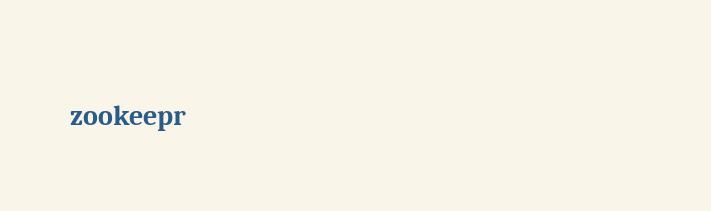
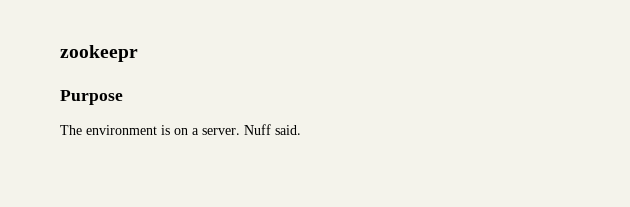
+ Purpose
+ The environment is on a server. Nuff said.

